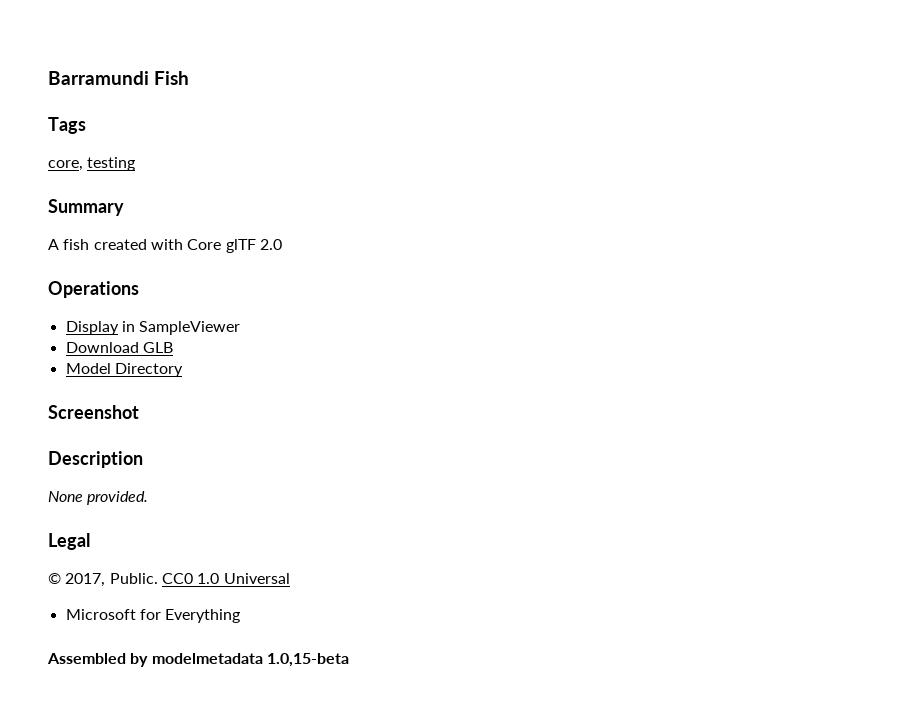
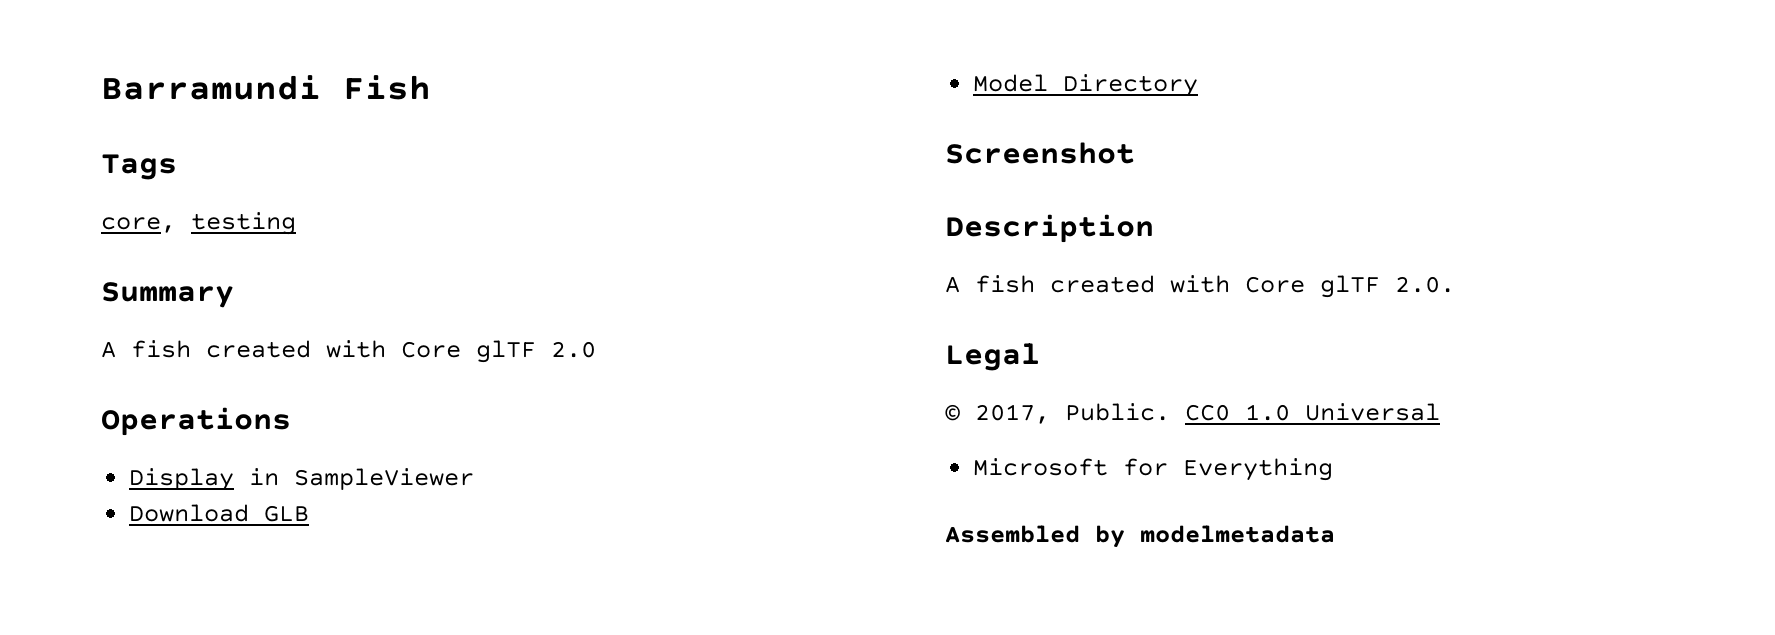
- None provided.
+ A fish created with Core glTF 2.0.
- Assembled by modelmetadata 1.0,15-beta
+ Assembled by modelmetadata

